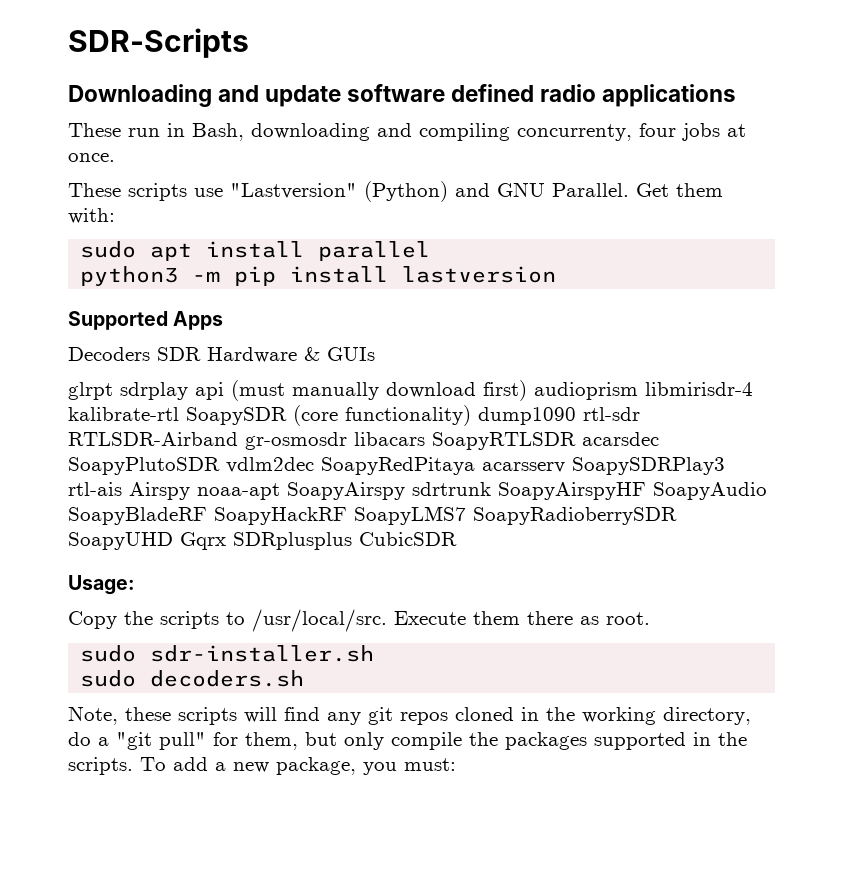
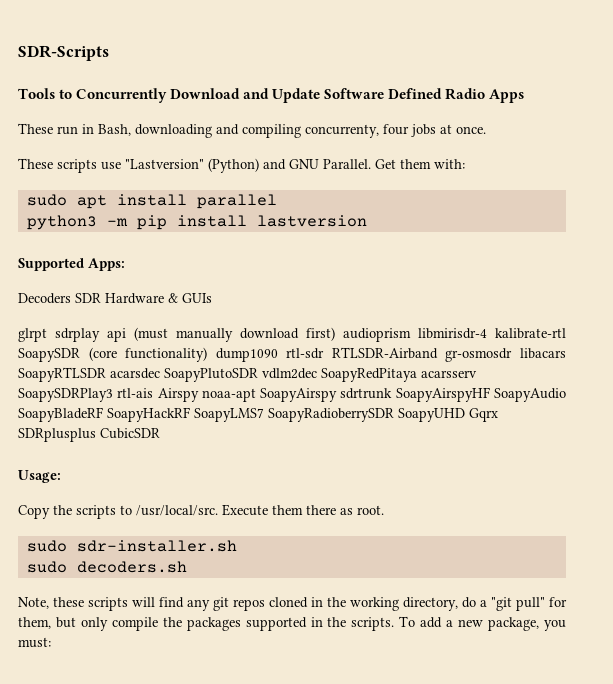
- Downloading and update software defined radio applications
+ Tools to Concurrently Download and Update Software Defined Radio Apps
- Supported Apps
+ Supported Apps:

